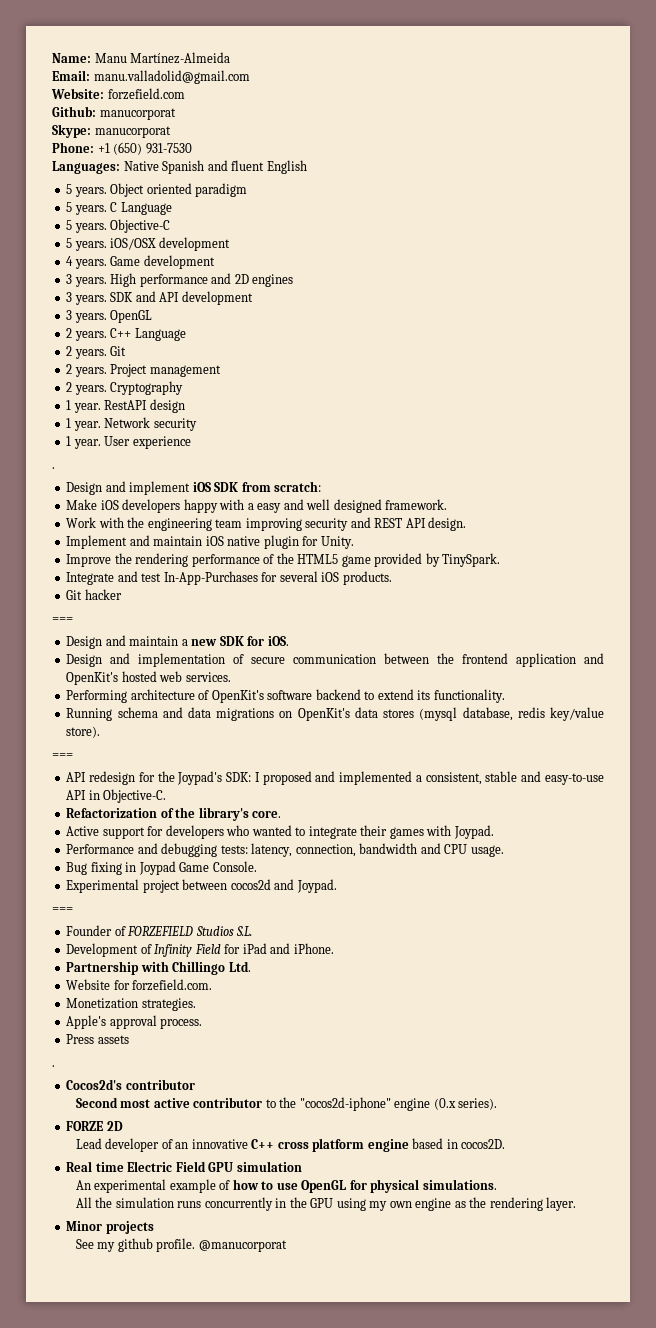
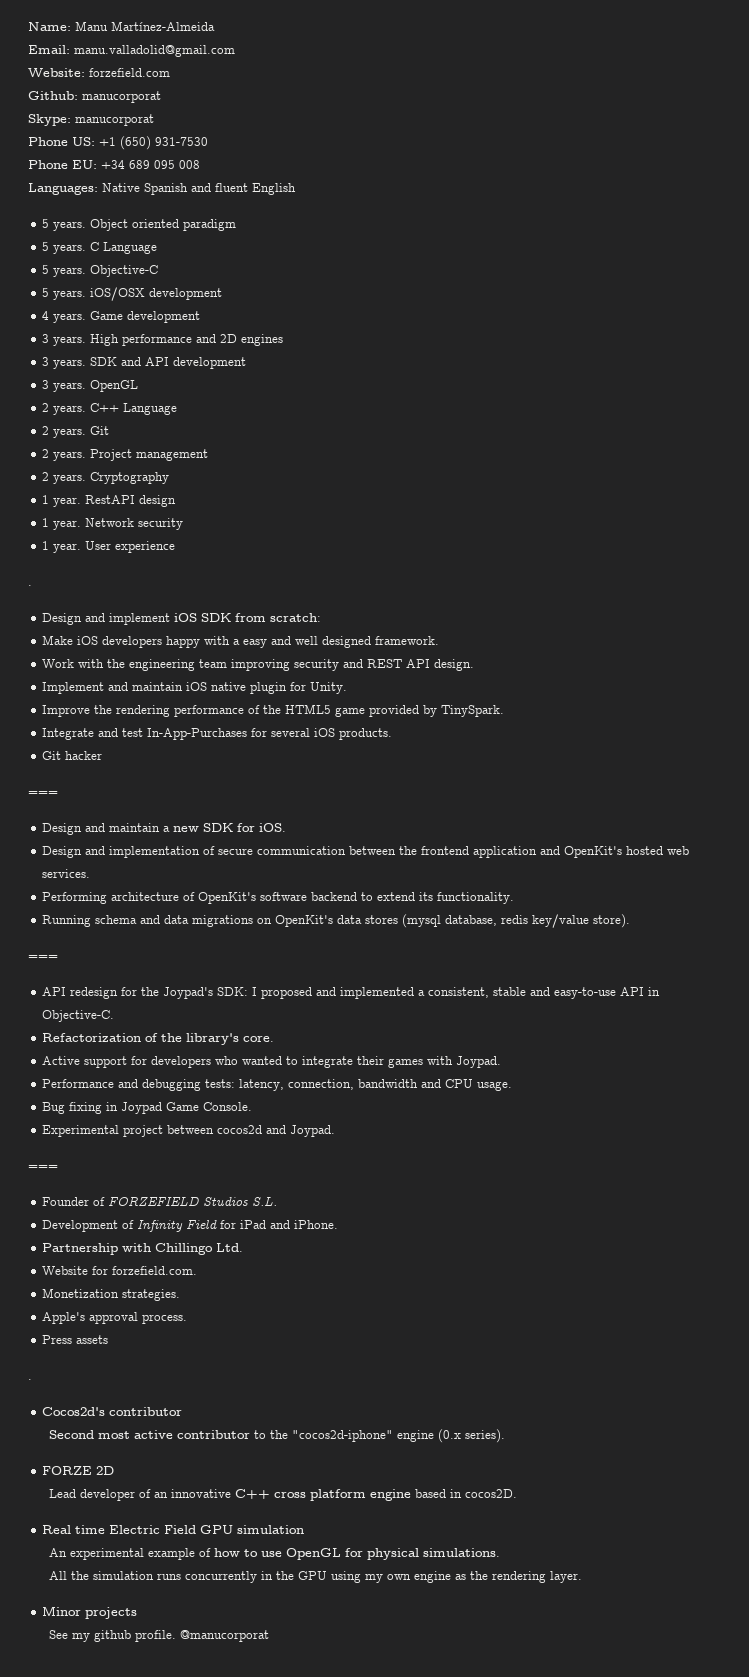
- Phone: +1 (650) 931-7530
+ Phone US: +1 (650) 931-7530
+ Phone EU: +34 689 095 008

